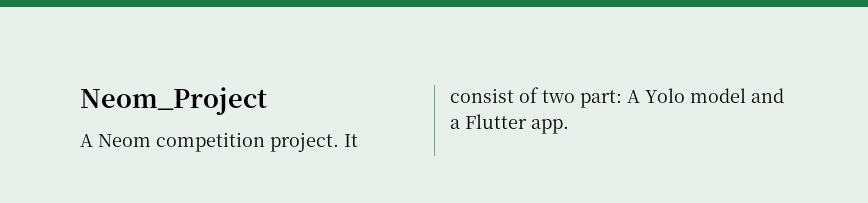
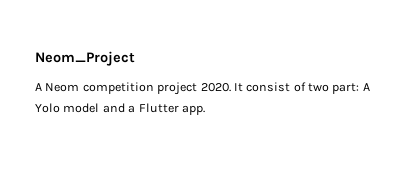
- A Neom competition project.
+ A Neom competition project 2020.

